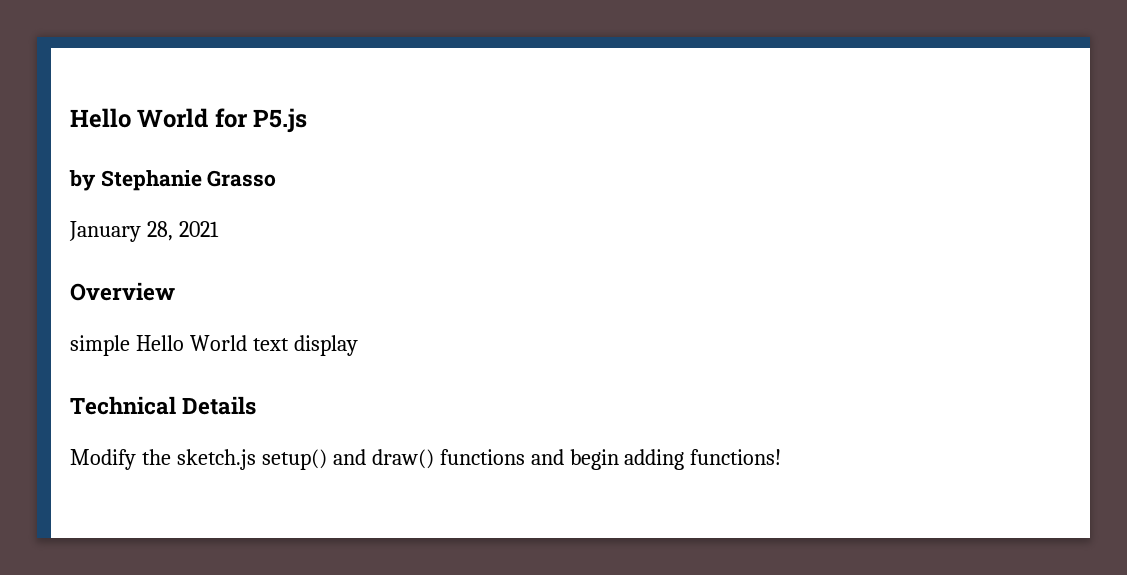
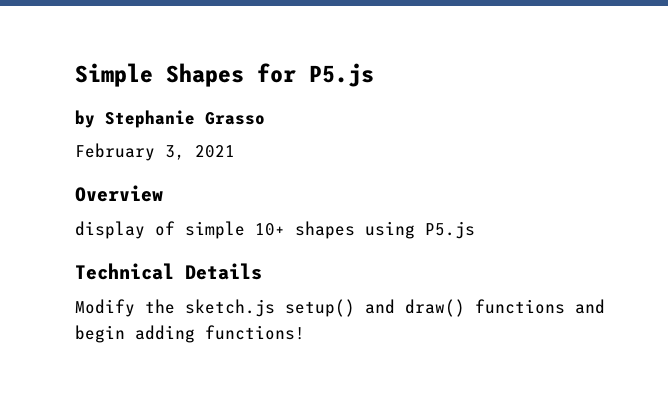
- Hello World for P5.js
+ Simple Shapes for P5.js
- January 28, 2021
+ February 3, 2021
- simple Hello World text display
+ display of simple 10+ shapes using P5.js

